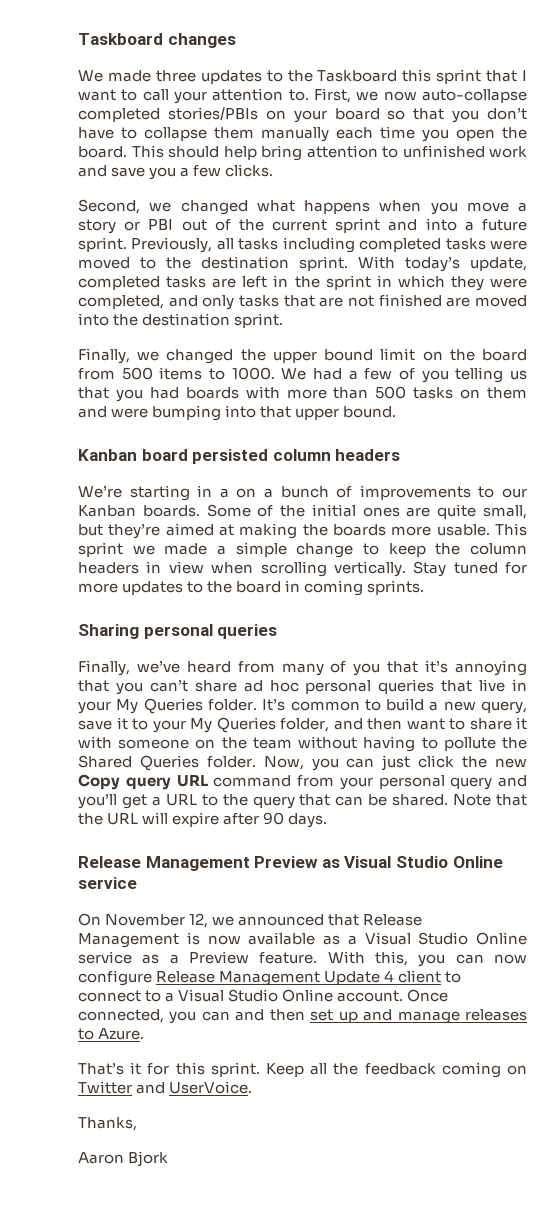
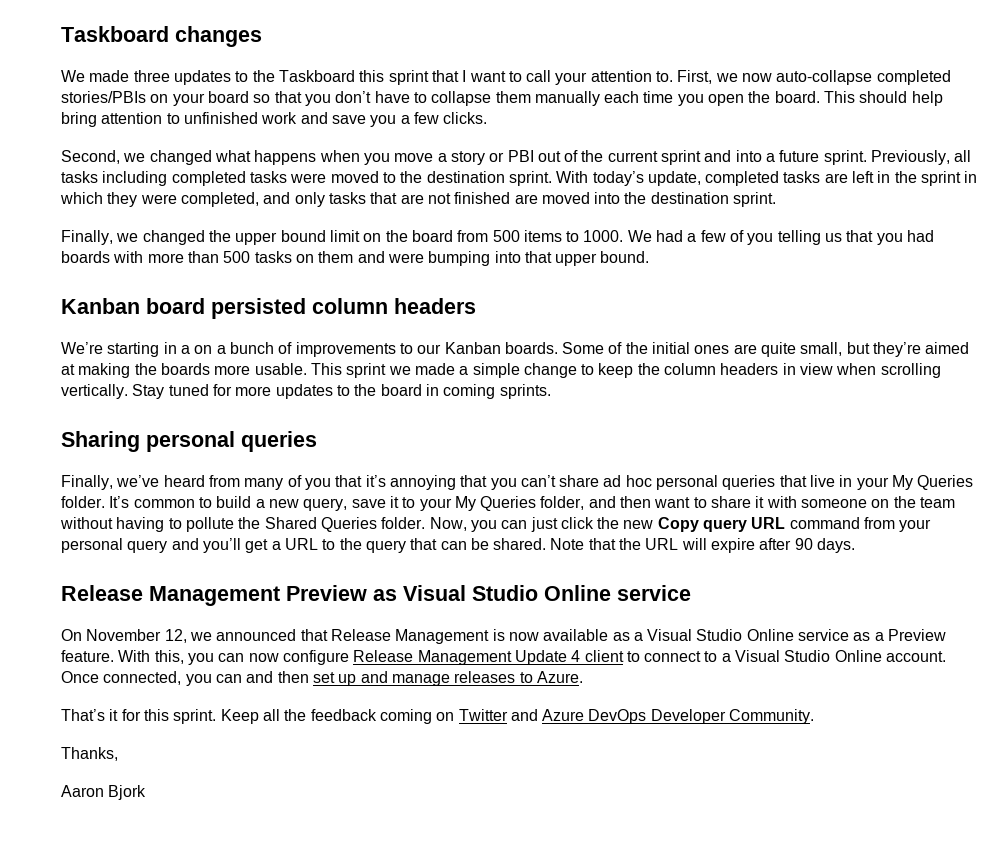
- Keep all the feedback coming on Twitter and UserVoice.
+ Keep all the feedback coming on Twitter and Azure DevOps Developer Community.

